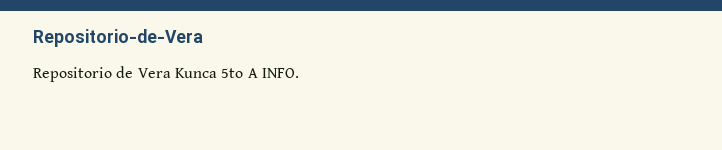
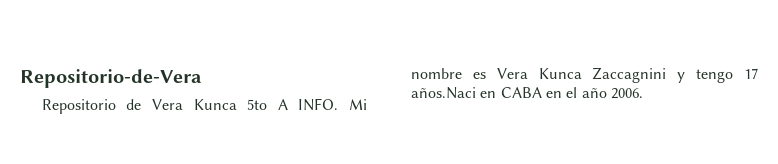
+ Mi nombre es Vera Kunca Zaccagnini y tengo 17 años.Naci en CABA en el año 2006.

